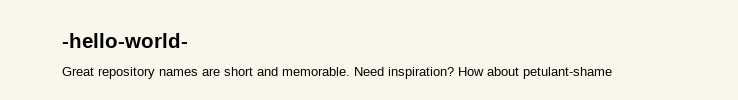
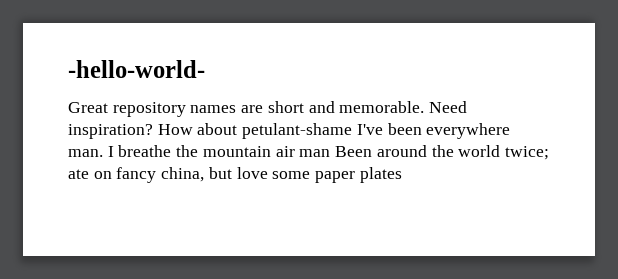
- How about petulant-shame
+ How about petulant-shame I've been everywhere man. I breathe the mountain air man Been around the world twice; ate on fancy china, but love some paper plates

